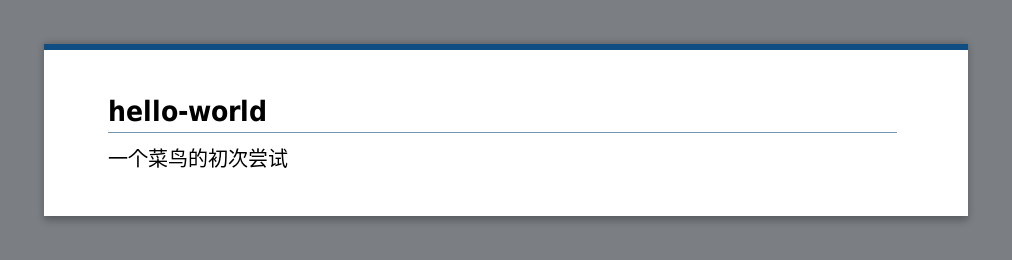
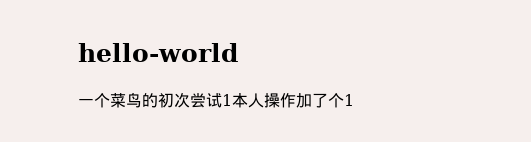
- 一个菜鸟的初次尝试
+ 一个菜鸟的初次尝试1本人操作加了个1

